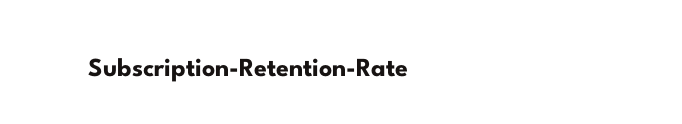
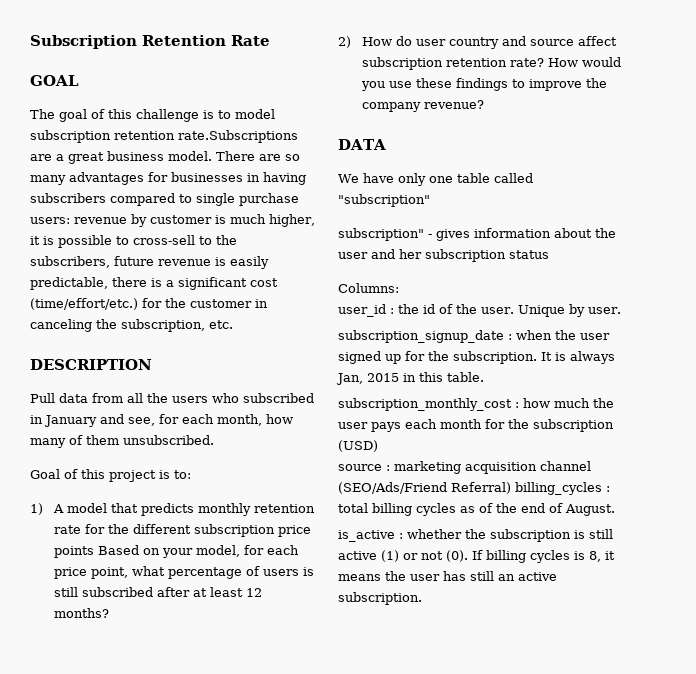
- Subscription-Retention-Rate
+ Subscription Retention Rate
+ GOAL
+ The goal of this challenge is to model subscription retention rate.Subscriptions are a great business model. There are so many advantages for businesses in having subscribers compared to single purchase users: revenue by customer is much higher, it is possible to cross-sell to the subscribers, future revenue is easily predictable, there is a significant cost (time/effort/etc.) for the customer in canceling the subscription, etc.
+ DESCRIPTION
+ Pull data from all the users who subscribed in January and see, for each month, how many of them unsubscribed.
+ Goal of this project is to:
+ 1) A model that predicts monthly retention rate for the different subscription price points Based on your model, for each price point, what percentage of users is still subscribed after at least 12 months?
+ 2) How do user country and source affect subscription retention rate? How would you use these findings to improve the company revenue?
+ DATA
+ We have only one table called "subscription"
+ subscription" - gives information about the user and her subscription status
+ Columns:
+ user_id : the id of the user. Unique by user.
+ subscription_signup_date : when the user signed up for the subscription. It is always Jan, 2015 in this table.
+ subscription_monthly_cost : how much the user pays each month for the subscription (USD)
+ source : marketing acquisition channel (SEO/Ads/Friend Referral) billing_cycles : total billing cycles as of the end of August.
+ is_active : whether the subscription is still active (1) or not (0). If billing cycles is 8, it means the user has still an active subscription.

